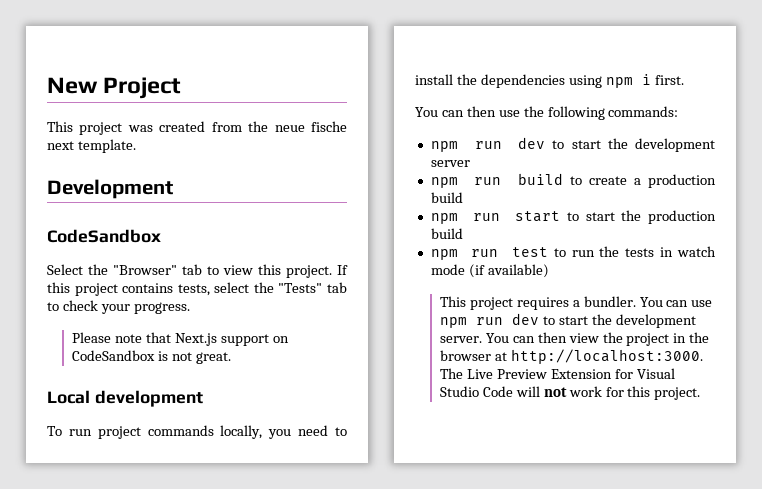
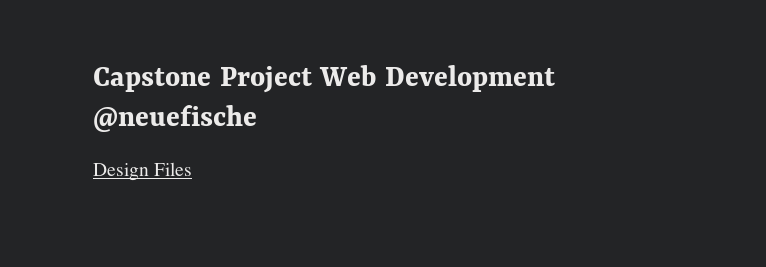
- New Project
- This project was created from the neue fische next template.
- Development
- CodeSandbox
- Select the "Browser" tab to view this project. If this project contains tests, select the "Tests" tab to check your progress.
- Please note that Next.js support on CodeSandbox is not great.
- Local development
- To run project commands locally, you need to install the dependencies using npm i first.
- You can then use the following commands:
- npm run dev to start the development server
- npm run build to create a production build
- npm run start to start the production build
- npm run test to run the tests in watch mode (if available)
- This project requires a bundler. You can use npm run dev to start the development server. You can then view the project in the browser at http://localhost:3000. The Live Preview Extension for Visual Studio Code will not work for this project.
+ Capstone Project Web Development @neuefische
+ Design Files

